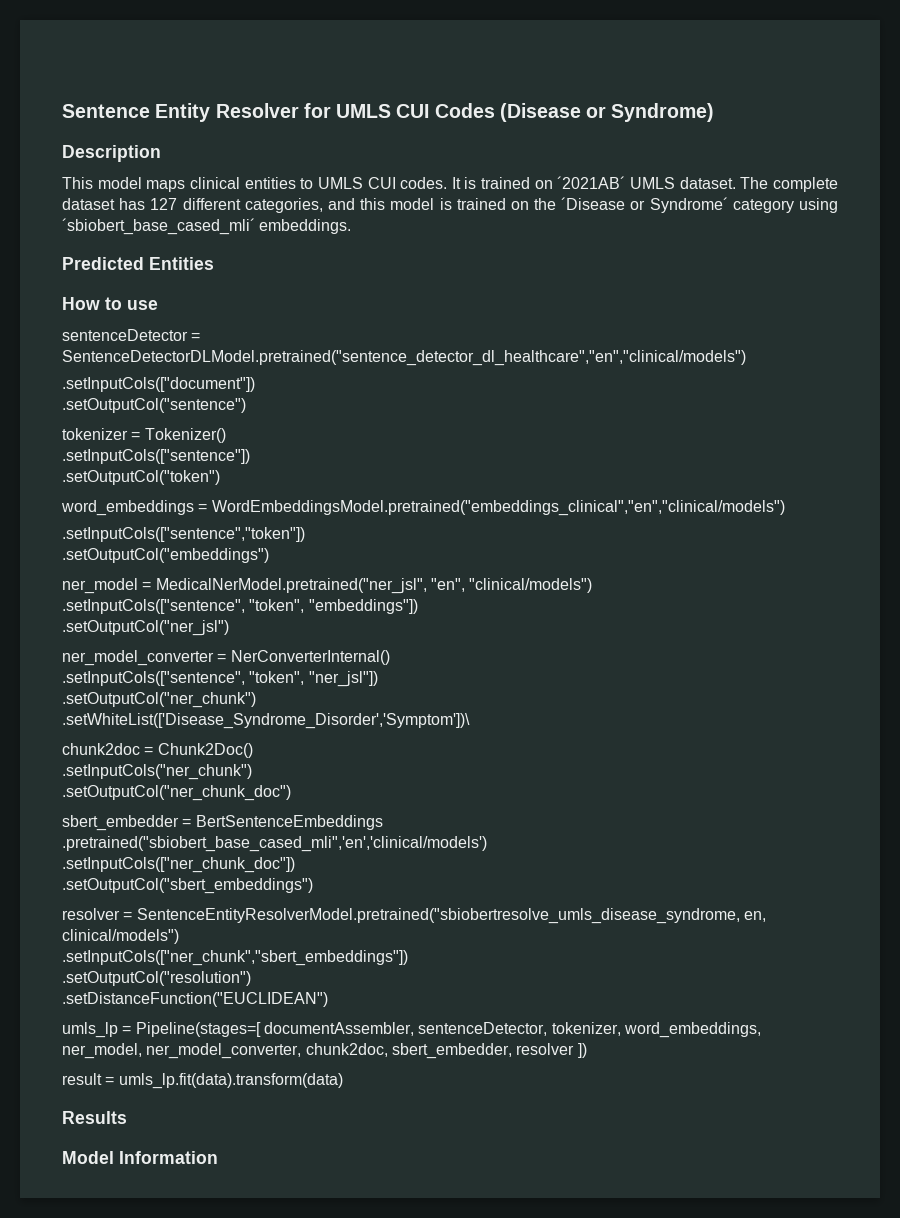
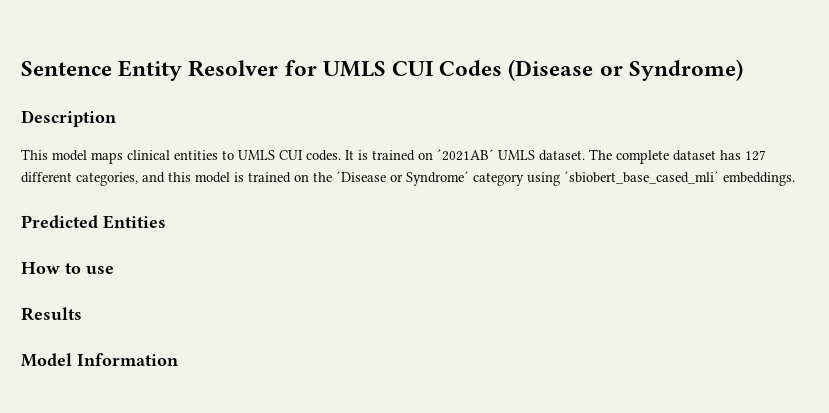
- sentenceDetector = SentenceDetectorDLModel.pretrained("sentence_detector_dl_healthcare","en","clinical/models")
- .setInputCols(["document"])
- .setOutputCol("sentence")
- tokenizer = Tokenizer()
- .setInputCols(["sentence"])
- .setOutputCol("token")
- word_embeddings = WordEmbeddingsModel.pretrained("embeddings_clinical","en","clinical/models")
- .setInputCols(["sentence","token"])
- .setOutputCol("embeddings")
- ner_model = MedicalNerModel.pretrained("ner_jsl", "en", "clinical/models")
- .setInputCols(["sentence", "token", "embeddings"])
- .setOutputCol("ner_jsl")
- ner_model_converter = NerConverterInternal()
- .setInputCols(["sentence", "token", "ner_jsl"])
- .setOutputCol("ner_chunk")
- .setWhiteList(['Disease_Syndrome_Disorder','Symptom'])\
- chunk2doc = Chunk2Doc()
- .setInputCols("ner_chunk")
- .setOutputCol("ner_chunk_doc")
- sbert_embedder = BertSentenceEmbeddings
- .pretrained("sbiobert_base_cased_mli",'en','clinical/models')
- .setInputCols(["ner_chunk_doc"])
- .setOutputCol("sbert_embeddings")
- resolver = SentenceEntityResolverModel.pretrained("sbiobertresolve_umls_disease_syndrome, en, clinical/models")
- .setInputCols(["ner_chunk","sbert_embeddings"])
- .setOutputCol("resolution")
- .setDistanceFunction("EUCLIDEAN")
- umls_lp = Pipeline(stages=[ documentAssembler, sentenceDetector, tokenizer, word_embeddings, ner_model, ner_model_converter, chunk2doc, sbert_embedder, resolver ])
- result = umls_lp.fit(data).transform(data)

